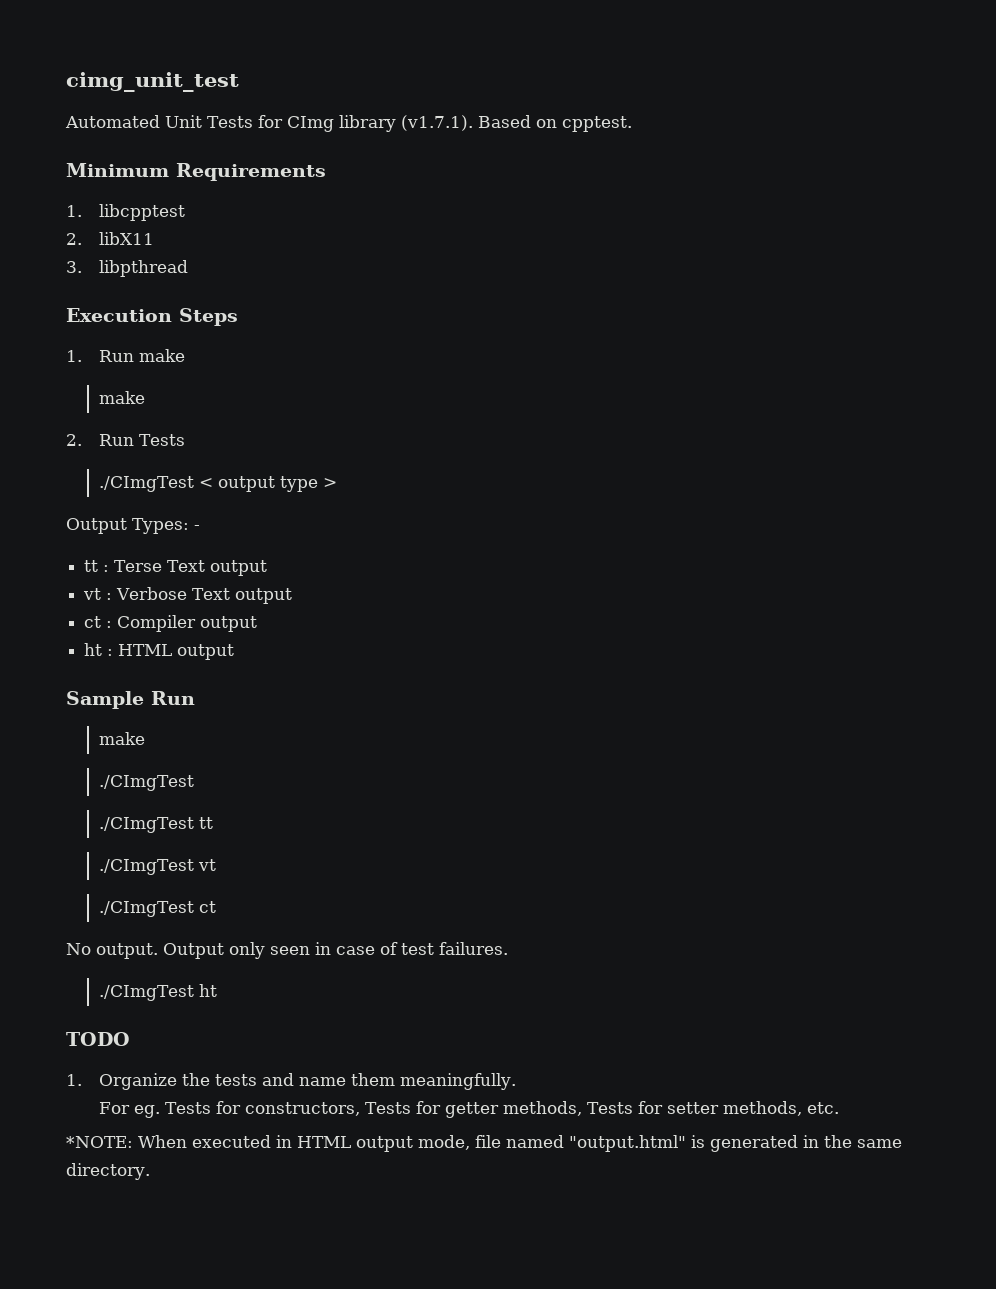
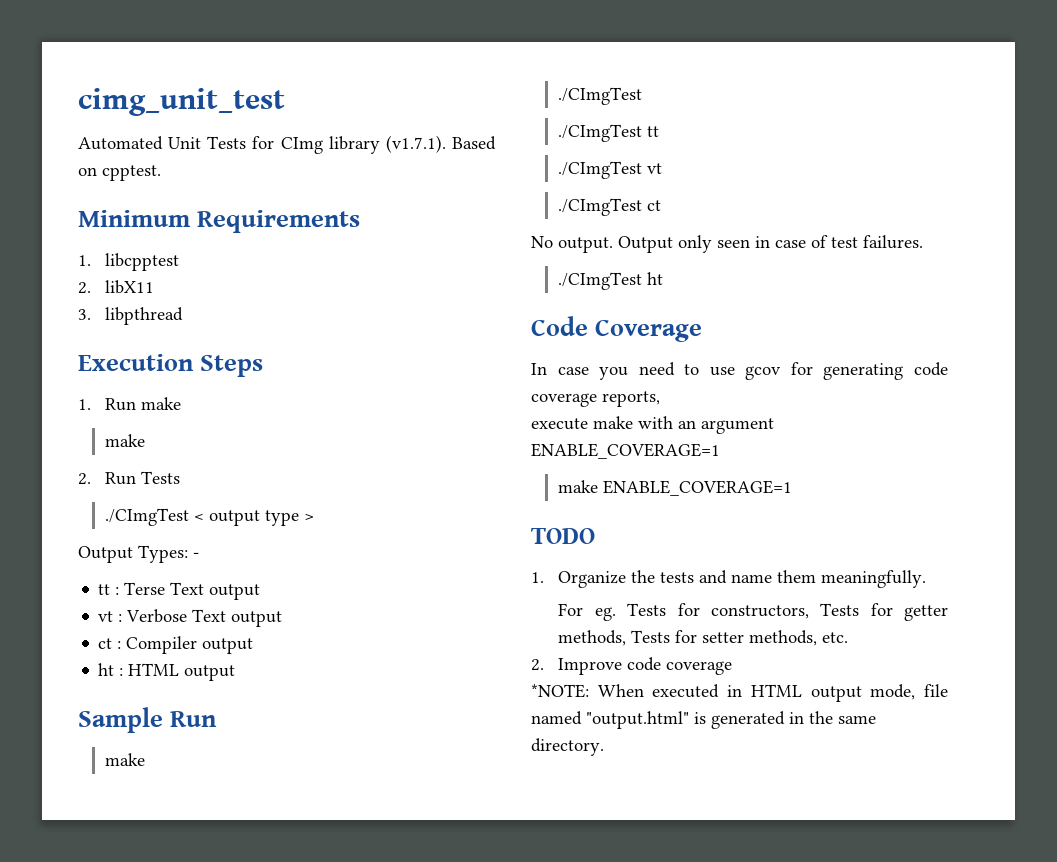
+ Code Coverage
+ In case you need to use gcov for generating code coverage reports,
+ execute make with an argument ENABLE_COVERAGE=1
+ make ENABLE_COVERAGE=1
+ 2. Improve code coverage

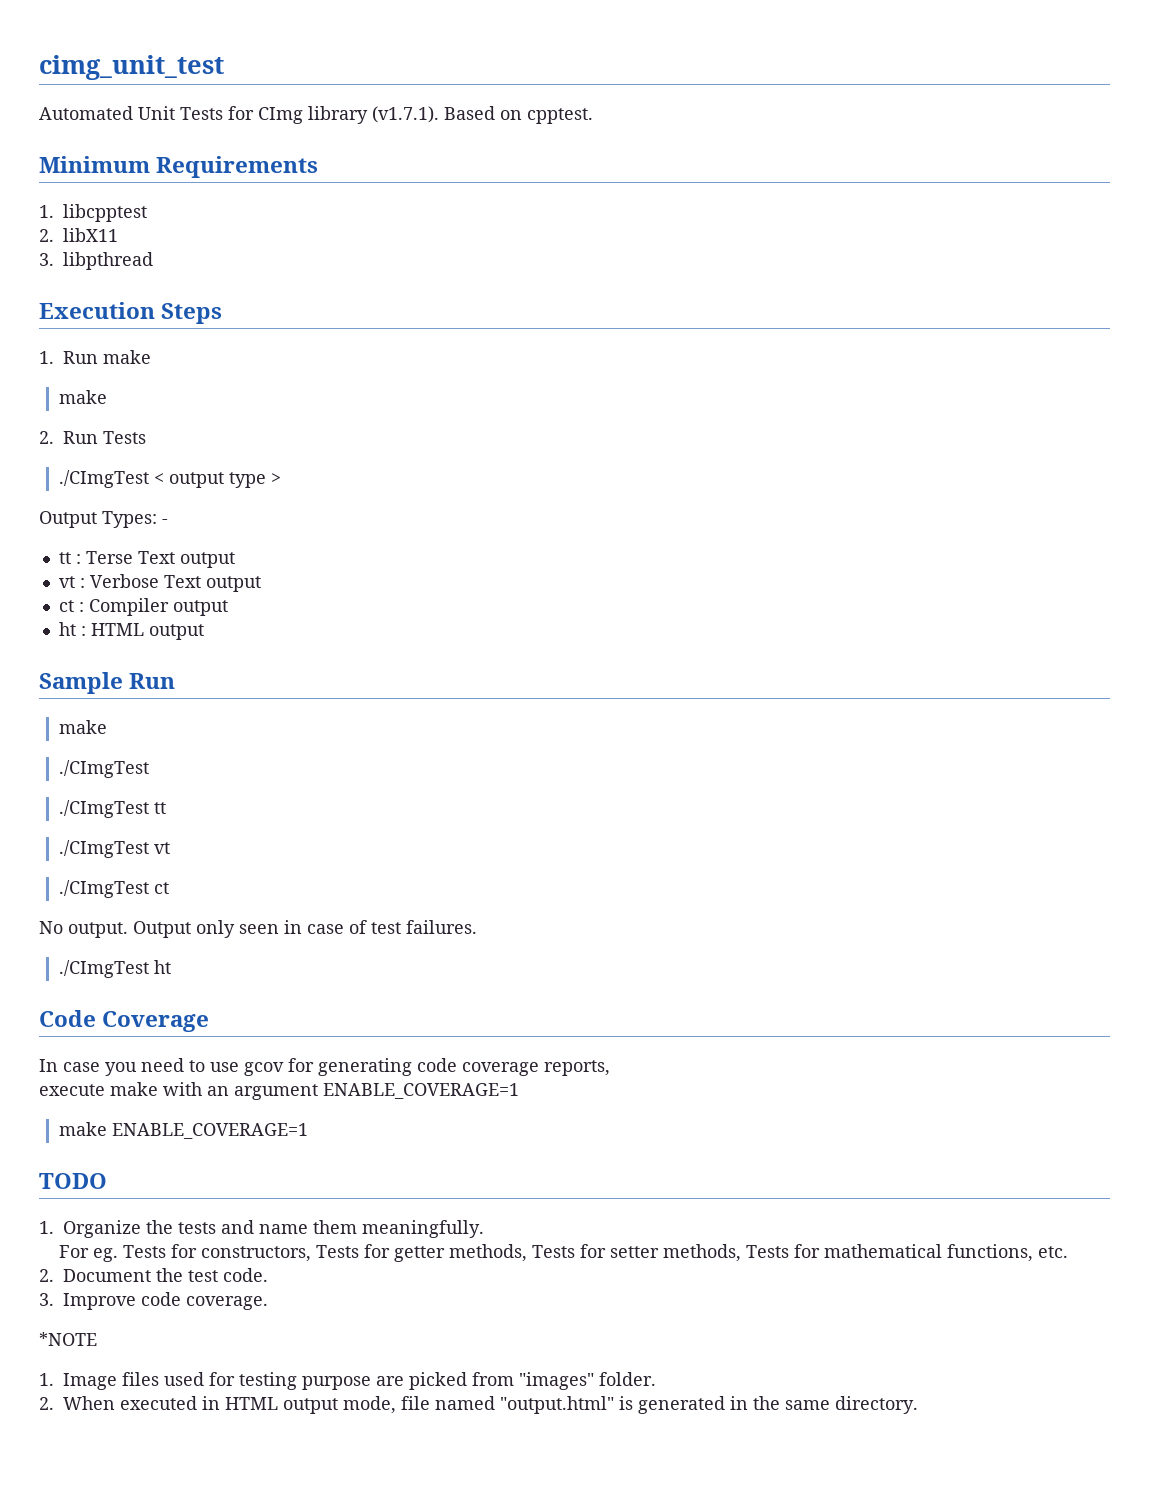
- For eg. Tests for constructors, Tests for getter methods, Tests for setter methods, etc.
- 2. Improve code coverage
- *NOTE: When executed in HTML output mode, file named "output.html" is generated in the same directory.
+ For eg. Tests for constructors, Tests for getter methods, Tests for setter methods, Tests for mathematical functions, etc.
+ 2. Document the test code.
+ 3. Improve code coverage.
+ *NOTE
+ 1. Image files used for testing purpose are picked from "images" folder.
+ 2. When executed in HTML output mode, file named "output.html" is generated in the same directory.

